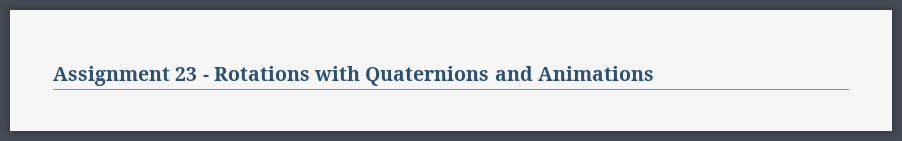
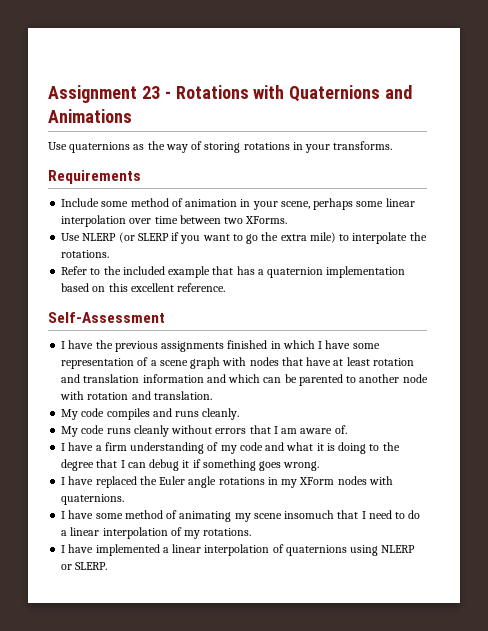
+ Use quaternions as the way of storing rotations in your transforms.
+ Requirements
+ Include some method of animation in your scene, perhaps some linear interpolation over time between two XForms.
+ Use NLERP (or SLERP if you want to go the extra mile) to interpolate the rotations.
+ Refer to the included example that has a quaternion implementation based on this excellent reference.
+ Self-Assessment
+ I have the previous assignments finished in which I have some representation of a scene graph with nodes that have at least rotation and translation information and which can be parented to another node with rotation and translation.
+ My code compiles and runs cleanly.
+ My code runs cleanly without errors that I am aware of.
+ I have a firm understanding of my code and what it is doing to the degree that I can debug it if something goes wrong.
+ I have replaced the Euler angle rotations in my XForm nodes with quaternions.
+ I have some method of animating my scene insomuch that I need to do a linear interpolation of my rotations.
+ I have implemented a linear interpolation of quaternions using NLERP or SLERP.

